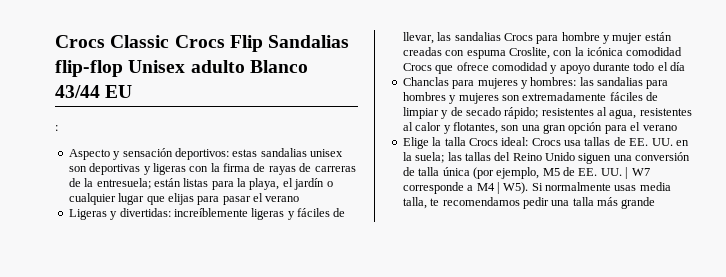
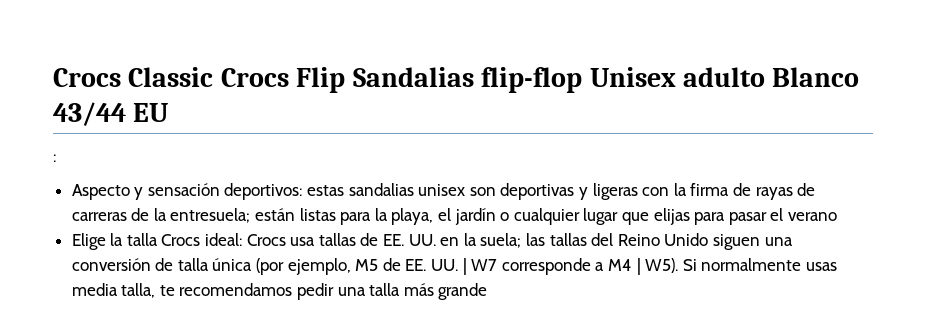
- Ligeras y divertidas: increíblemente ligeras y fáciles de llevar, las sandalias Crocs para hombre y mujer están creadas con espuma Croslite, con la icónica comodidad Crocs que ofrece comodidad y apoyo durante todo el día
- Chanclas para mujeres y hombres: las sandalias para hombres y mujeres son extremadamente fáciles de limpiar y de secado rápido; resistentes al agua, resistentes al calor y flotantes, son una gran opción para el verano

